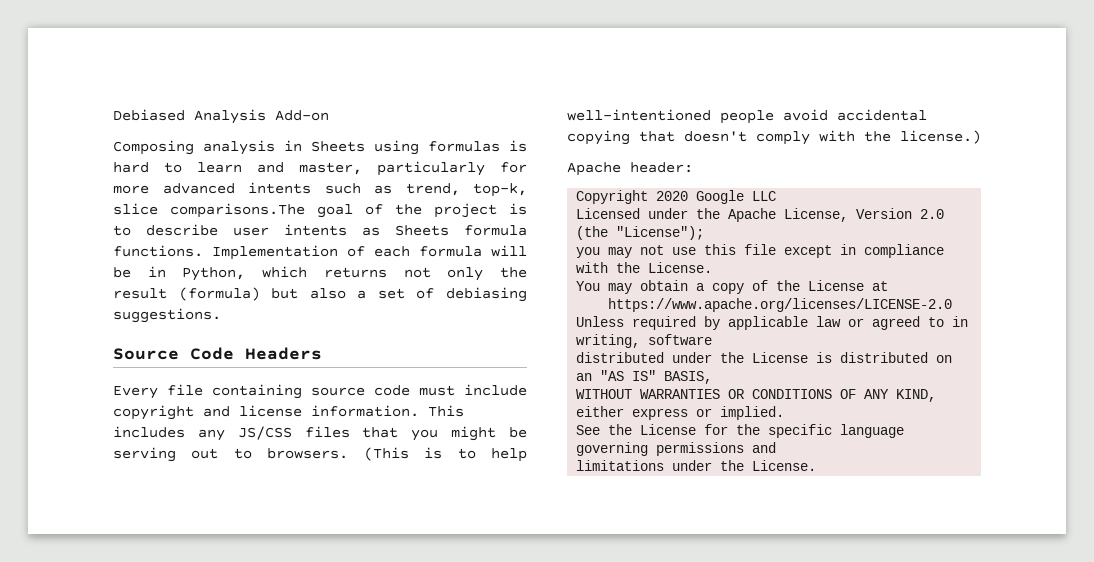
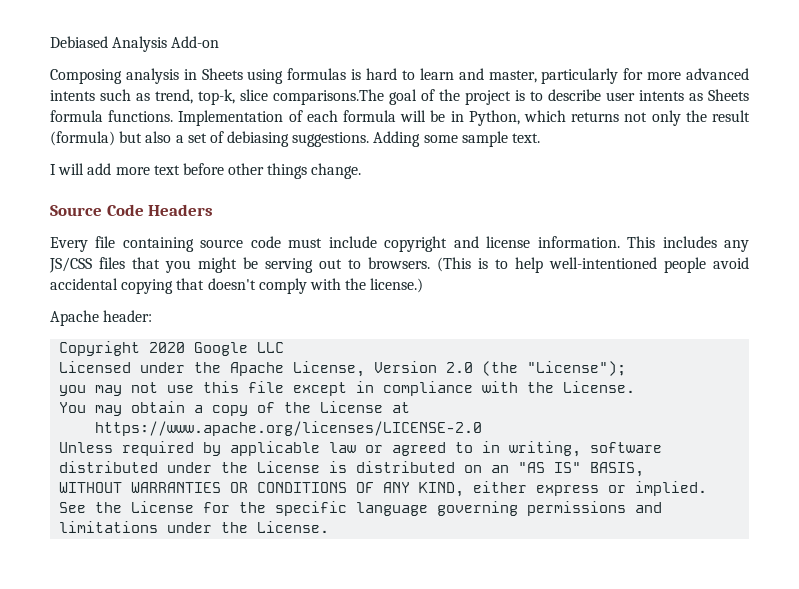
+ Adding some sample text.
+ I will add more text before other things change.

